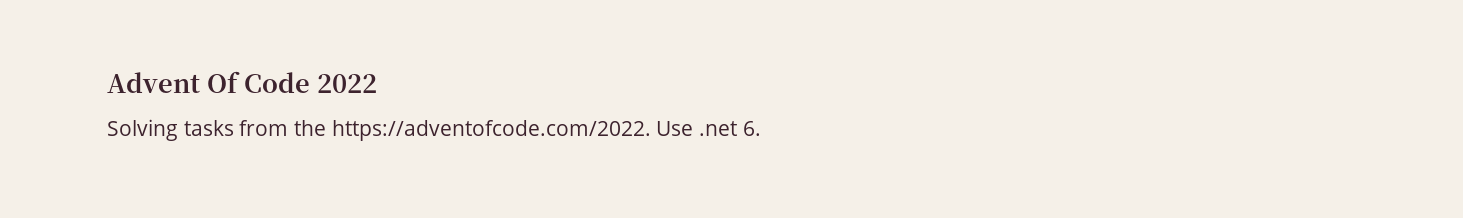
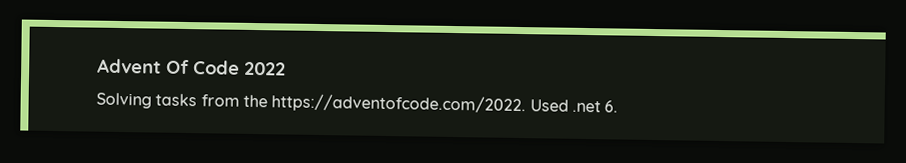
- Solving tasks from the https://adventofcode.com/2022. Use .net 6.
+ Solving tasks from the https://adventofcode.com/2022. Used .net 6.

